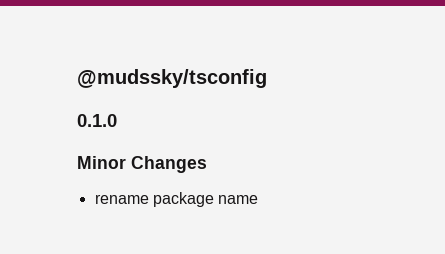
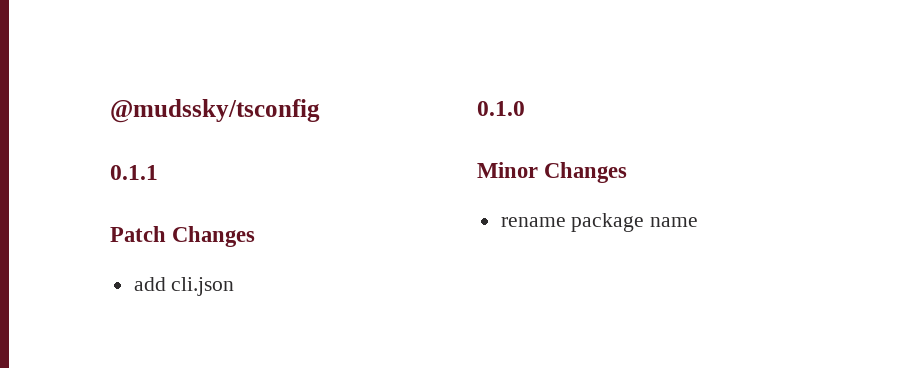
+ 0.1.1
+ Patch Changes
+ add cli.json

